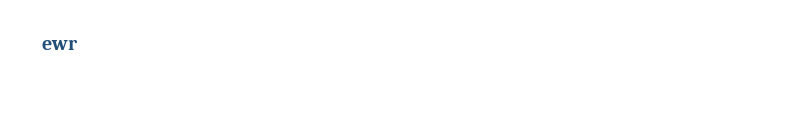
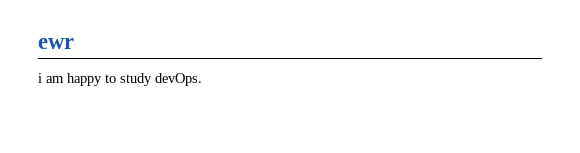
+ i am happy to study devOps.

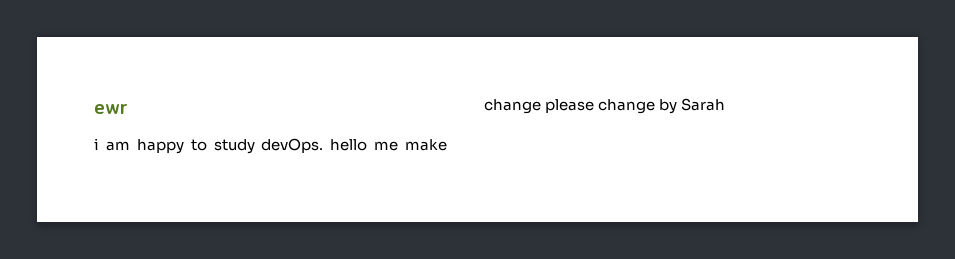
- i am happy to study devOps.
+ i am happy to study devOps. hello me make change please change by Sarah

